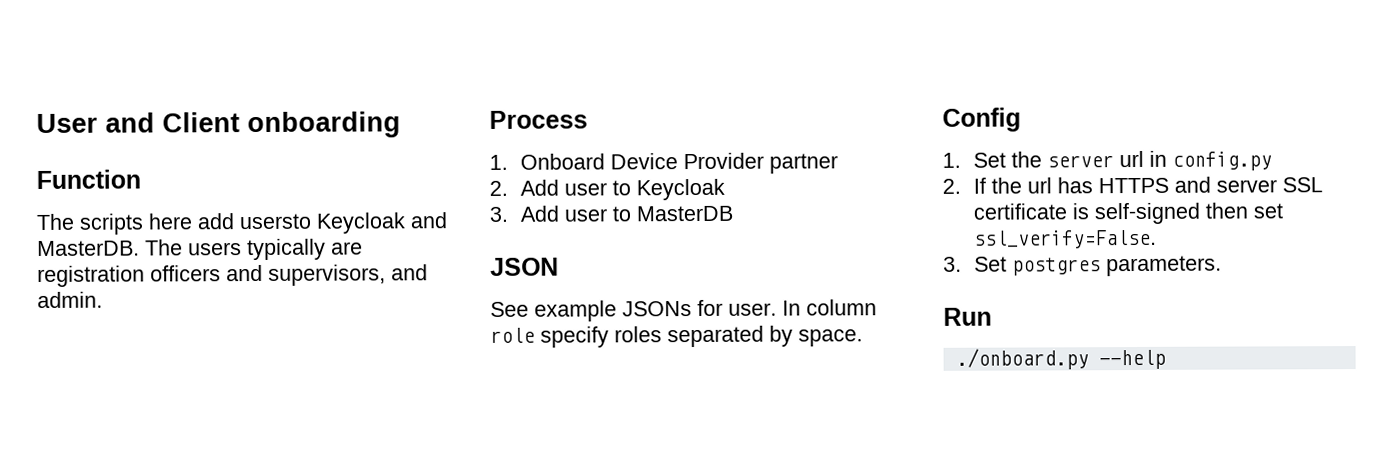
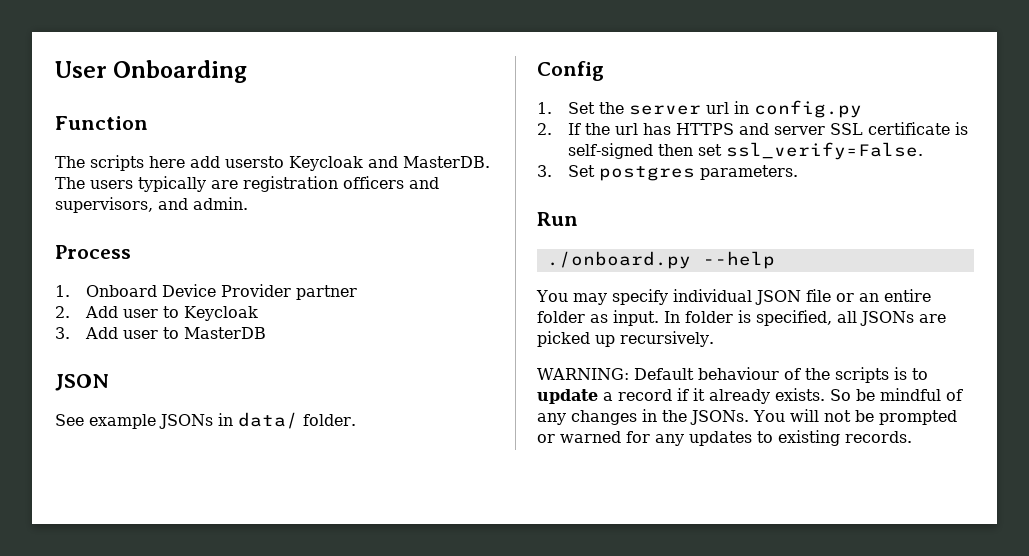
- User and Client onboarding
+ User Onboarding
- See example JSONs for user. In column role specify roles separated by space.
+ See example JSONs in data/ folder.
+ You may specify individual JSON file or an entire folder as input. In folder is specified, all JSONs are picked up recursively.
+ WARNING: Default behaviour of the scripts is to update a record if it already exists. So be mindful of any changes in the JSONs. You will not be prompted or warned for any updates to existing records.

